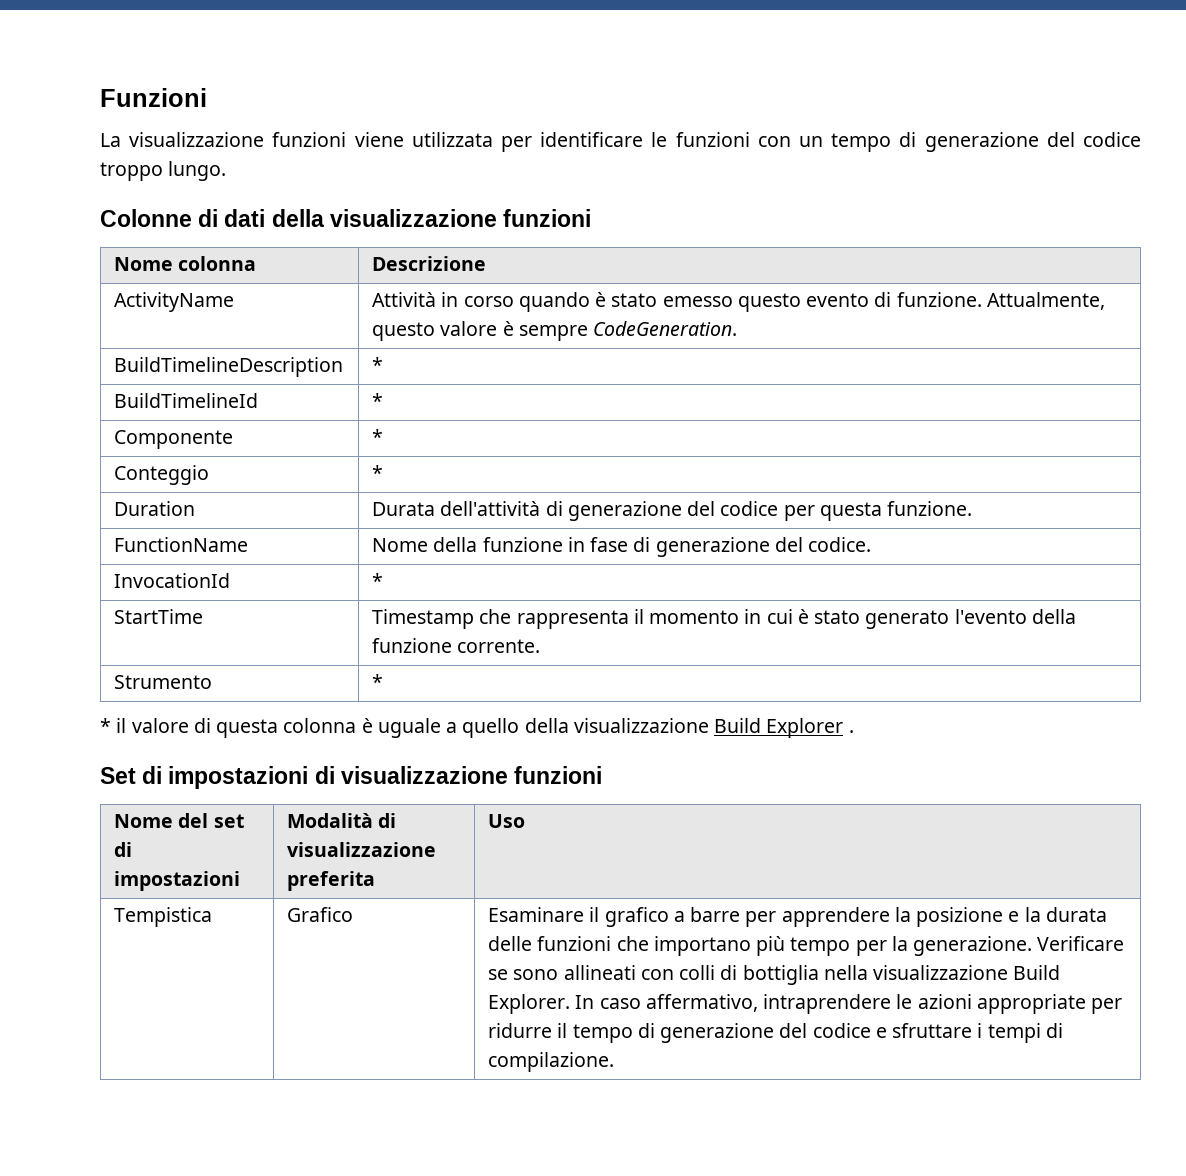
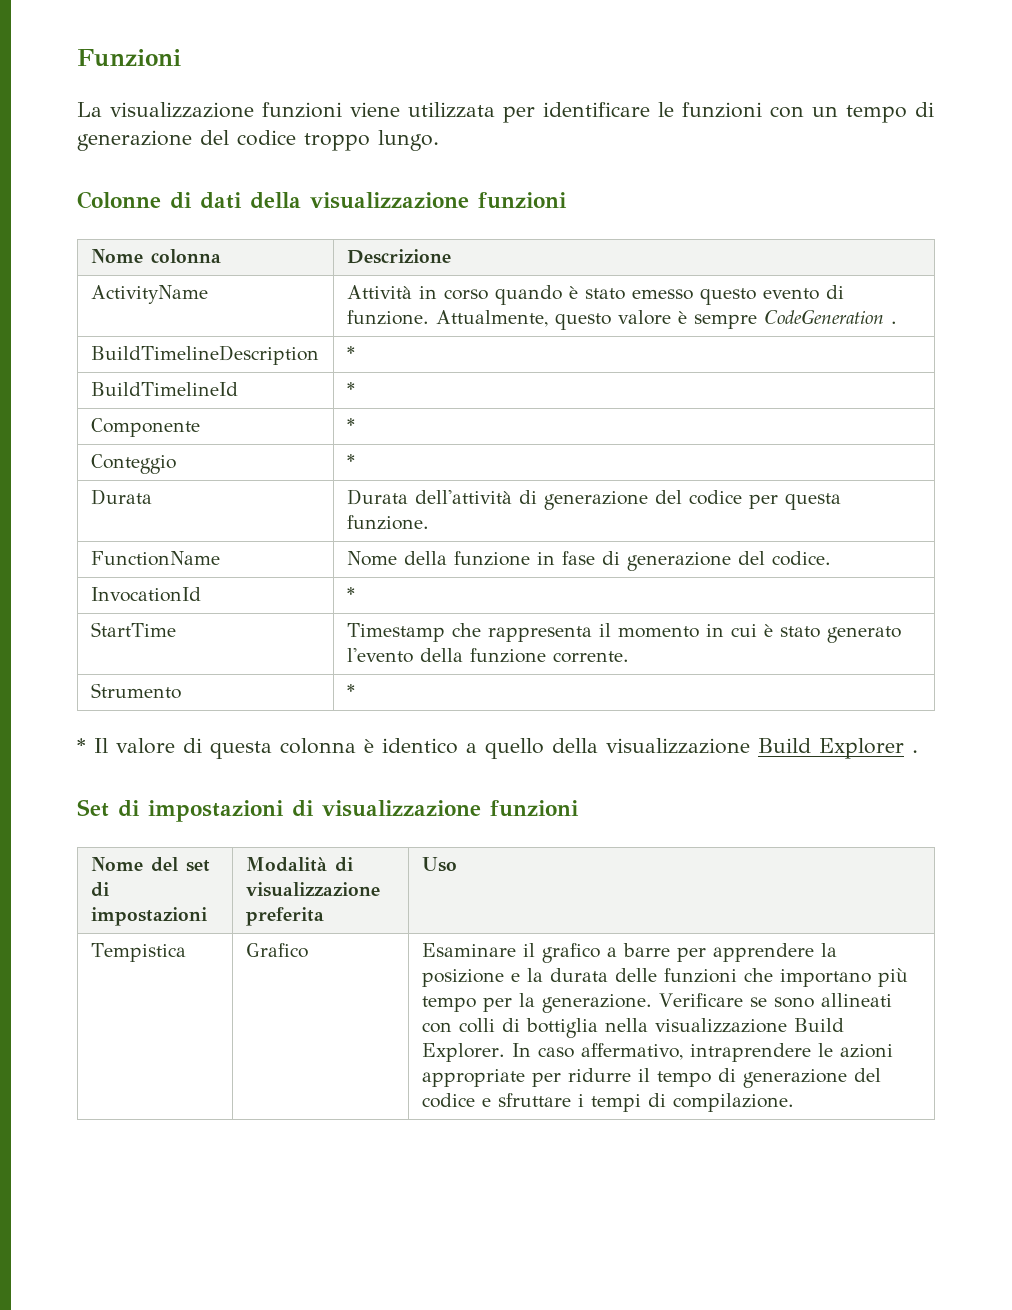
- ActivityName | Attività in corso quando è stato emesso questo evento di funzione. Attualmente, questo valore è sempre CodeGeneration.
+ ActivityName | Attività in corso quando è stato emesso questo evento di funzione. Attualmente, questo valore è sempre CodeGeneration .
- Duration | Durata dell'attività di generazione del codice per questa funzione.
+ Durata | Durata dell'attività di generazione del codice per questa funzione.
- * il valore di questa colonna è uguale a quello della visualizzazione Build Explorer .
+ * Il valore di questa colonna è identico a quello della visualizzazione Build Explorer .

